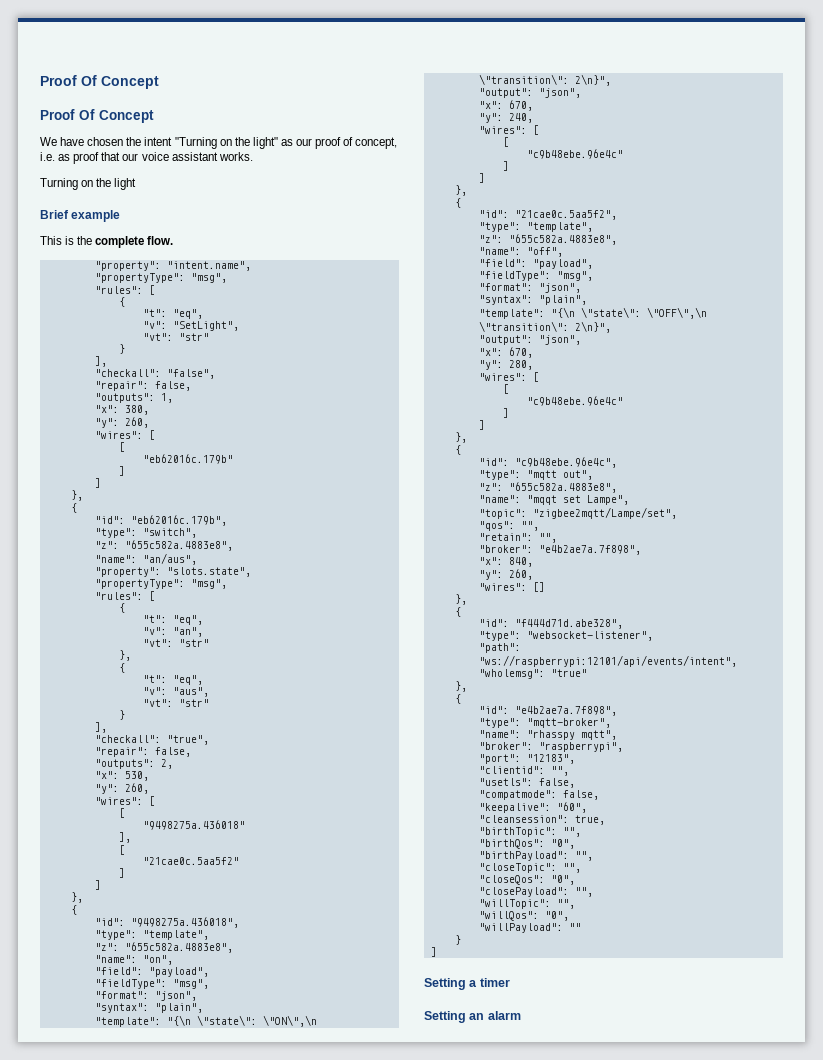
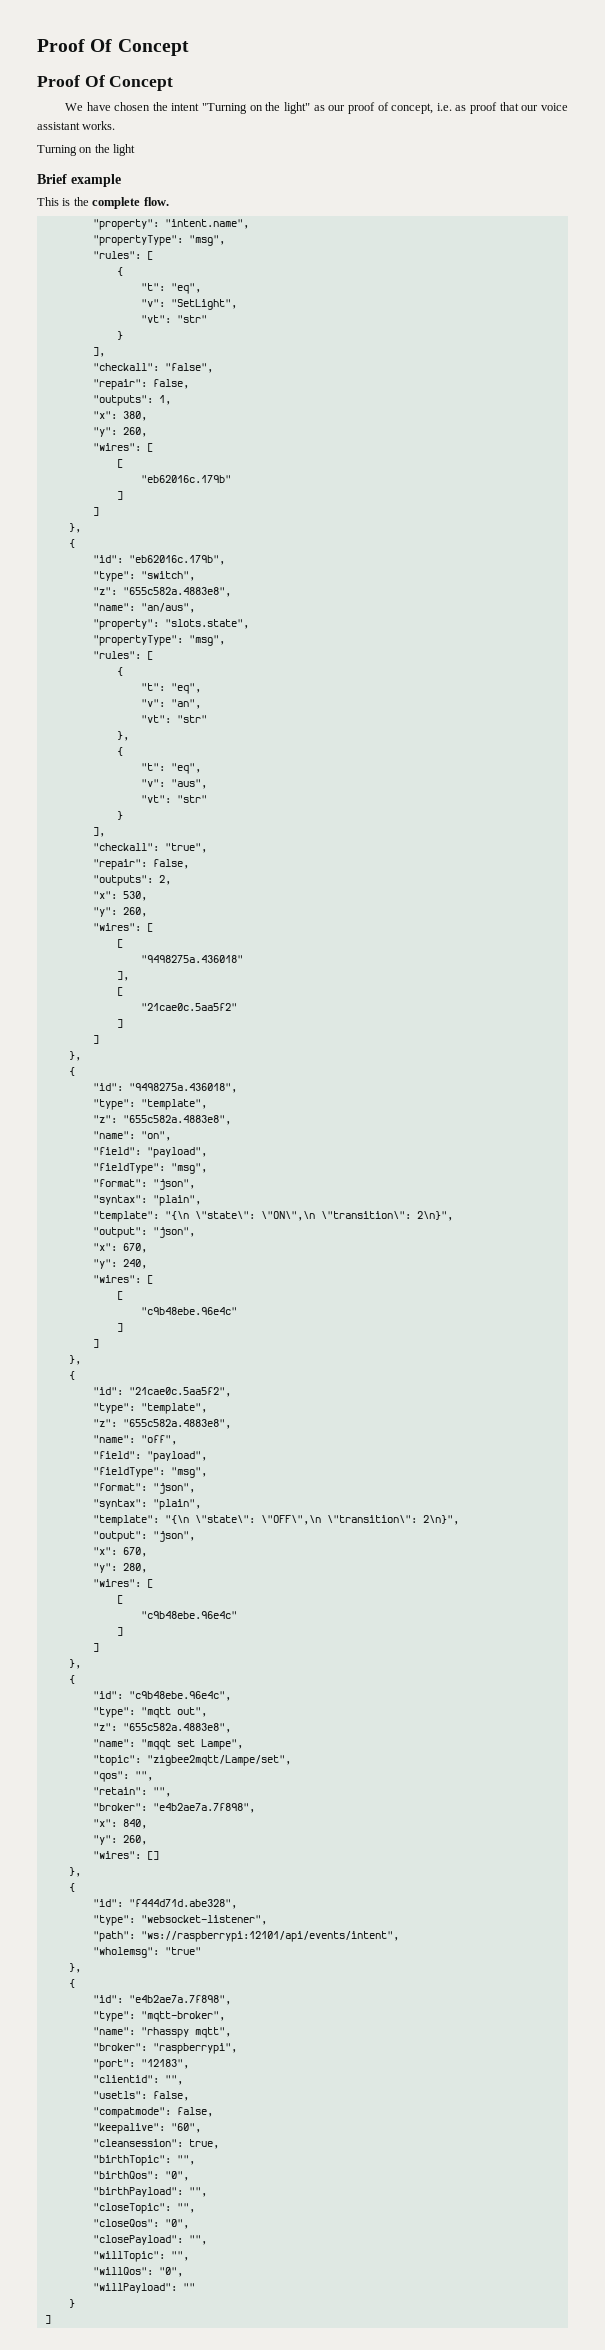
- Setting a timer
- Setting an alarm

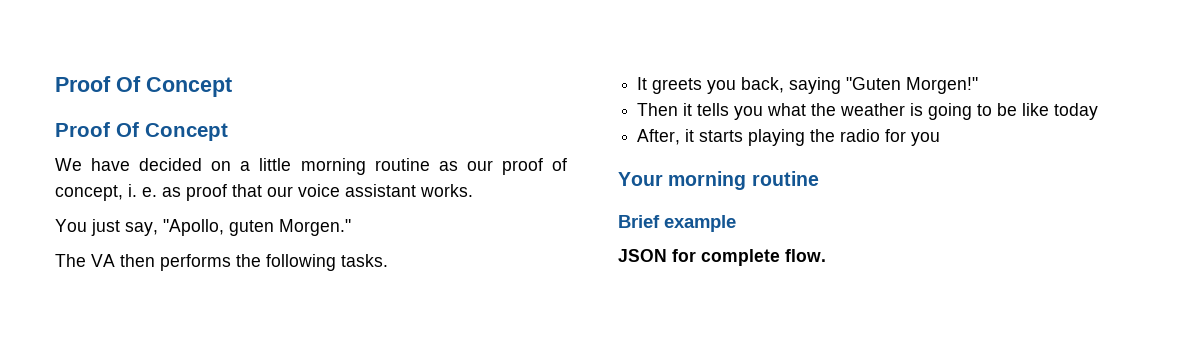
- We have chosen the intent "Turning on the light" as our proof of concept, i.e. as proof that our voice assistant works.
+ We have decided on a little morning routine as our proof of concept, i. e. as proof that our voice assistant works.
- Turning on the light
+ You just say, "Apollo, guten Morgen."
+ The VA then performs the following tasks.
+ It greets you back, saying "Guten Morgen!"
+ Then it tells you what the weather is going to be like today
+ After, it starts playing the radio for you
+ Your morning routine
- This is the complete flow.
+ JSON for complete flow.
- "property": "intent.name",
- "propertyType": "msg",
- "rules": [
- {
- "t": "eq",
- "v": "SetLight",
- "vt": "str"
- }
- ],
- "checkall": "false",
- "repair": false,
- "outputs": 1,
- "x": 380,
- "y": 260,
- "wires": [
- [
- "eb62016c.179b"
- ]
- ]
- },
- {
- "id": "eb62016c.179b",
- "type": "switch",
- "z": "655c582a.4883e8",
- "name": "an/aus",
- "property": "slots.state",
- "propertyType": "msg",
- "rules": [
- {
- "t": "eq",
- "v": "an",
- "vt": "str"
- },
- {
- "t": "eq",
- "v": "aus",
- "vt": "str"
- }
- ],
- "checkall": "true",
- "repair": false,
- "outputs": 2,
- "x": 530,
- "y": 260,
- "wires": [
- [
- "9498275a.436018"
- ],
- [
- "21cae0c.5aa5f2"
- ]
- ]
- },
- {
- "id": "9498275a.436018",
- "type": "template",
- "z": "655c582a.4883e8",
- "name": "on",
- "field": "payload",
- "fieldType": "msg",
- "format": "json",
- "syntax": "plain",
- "template": "{\n \"state\": \"ON\",\n \"transition\": 2\n}",
- "output": "json",
- "x": 670,
- "y": 240,
- "wires": [
- [
- "c9b48ebe.96e4c"
- ]
- ]
- },
- {
- "id": "21cae0c.5aa5f2",
- "type": "template",
- "z": "655c582a.4883e8",
- "name": "off",
- "field": "payload",
- "fieldType": "msg",
- "format": "json",
- "syntax": "plain",
- "template": "{\n \"state\": \"OFF\",\n \"transition\": 2\n}",
- "output": "json",
- "x": 670,
- "y": 280,
- "wires": [
- [
- "c9b48ebe.96e4c"
- ]
- ]
- },
- {
- "id": "c9b48ebe.96e4c",
- "type": "mqtt out",
- "z": "655c582a.4883e8",
- "name": "mqqt set Lampe",
- "topic": "zigbee2mqtt/Lampe/set",
- "qos": "",
- "retain": "",
- "broker": "e4b2ae7a.7f898",
- "x": 840,
- "y": 260,
- "wires": []
- },
- {
- "id": "f444d71d.abe328",
- "type": "websocket-listener",
- "path": "ws://raspberrypi:12101/api/events/intent",
- "wholemsg": "true"
- },
- {
- "id": "e4b2ae7a.7f898",
- "type": "mqtt-broker",
- "name": "rhasspy mqtt",
- "broker": "raspberrypi",
- "port": "12183",
- "clientid": "",
- "usetls": false,
- "compatmode": false,
- "keepalive": "60",
- "cleansession": true,
- "birthTopic": "",
- "birthQos": "0",
- "birthPayload": "",
- "closeTopic": "",
- "closeQos": "0",
- "closePayload": "",
- "willTopic": "",
- "willQos": "0",
- "willPayload": ""
- }
- ]

